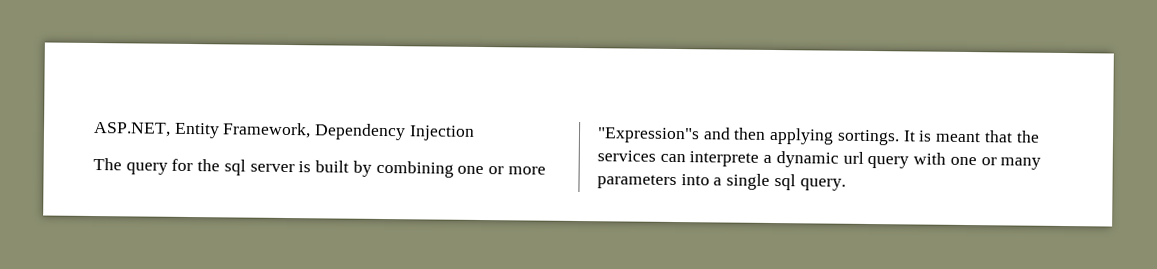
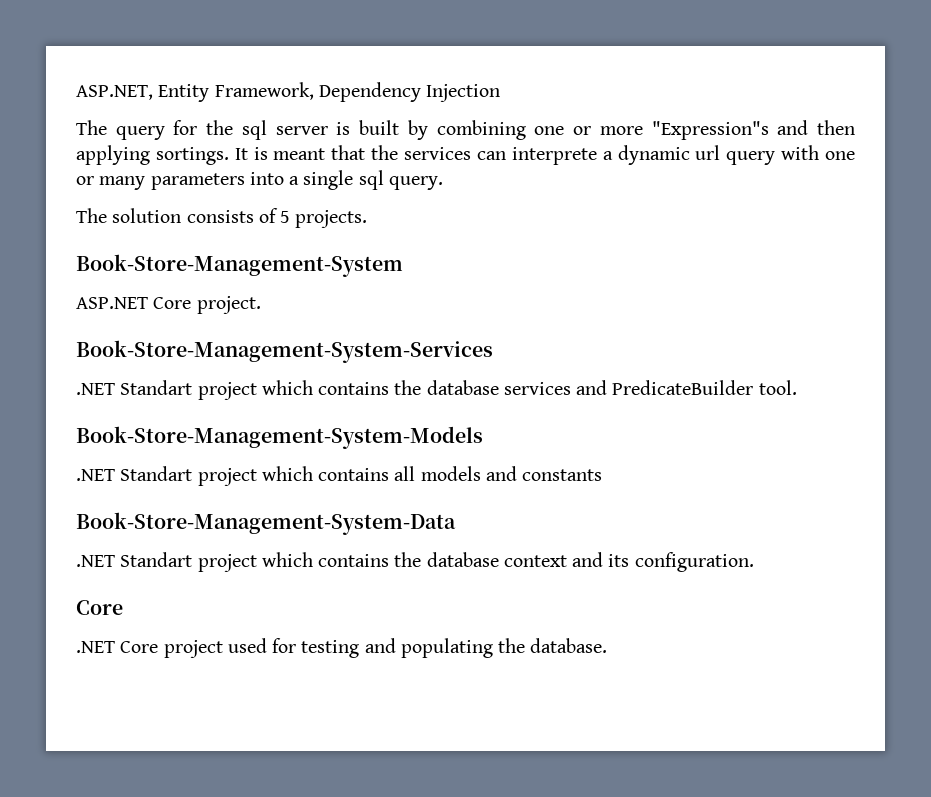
+ The solution consists of 5 projects.
+ Book-Store-Management-System
+ ASP.NET Core project.
+ Book-Store-Management-System-Services
+ .NET Standart project which contains the database services and PredicateBuilder tool.
+ Book-Store-Management-System-Models
+ .NET Standart project which contains all models and constants
+ Book-Store-Management-System-Data
+ .NET Standart project which contains the database context and its configuration.
+ Core
+ .NET Core project used for testing and populating the database.

